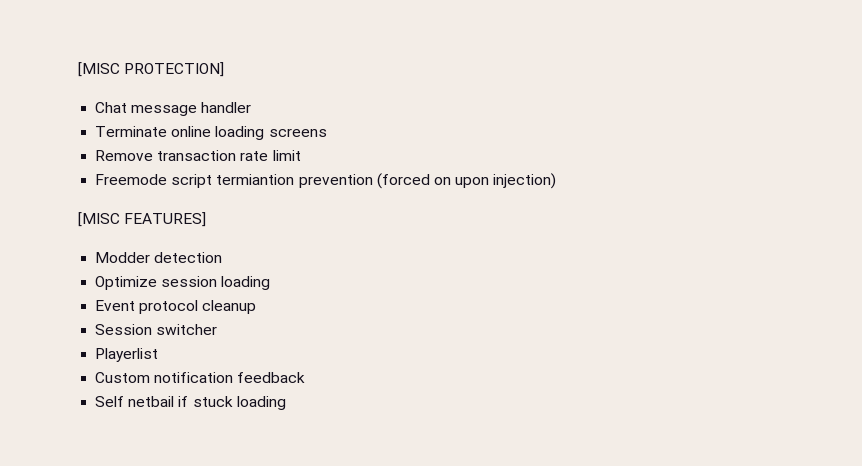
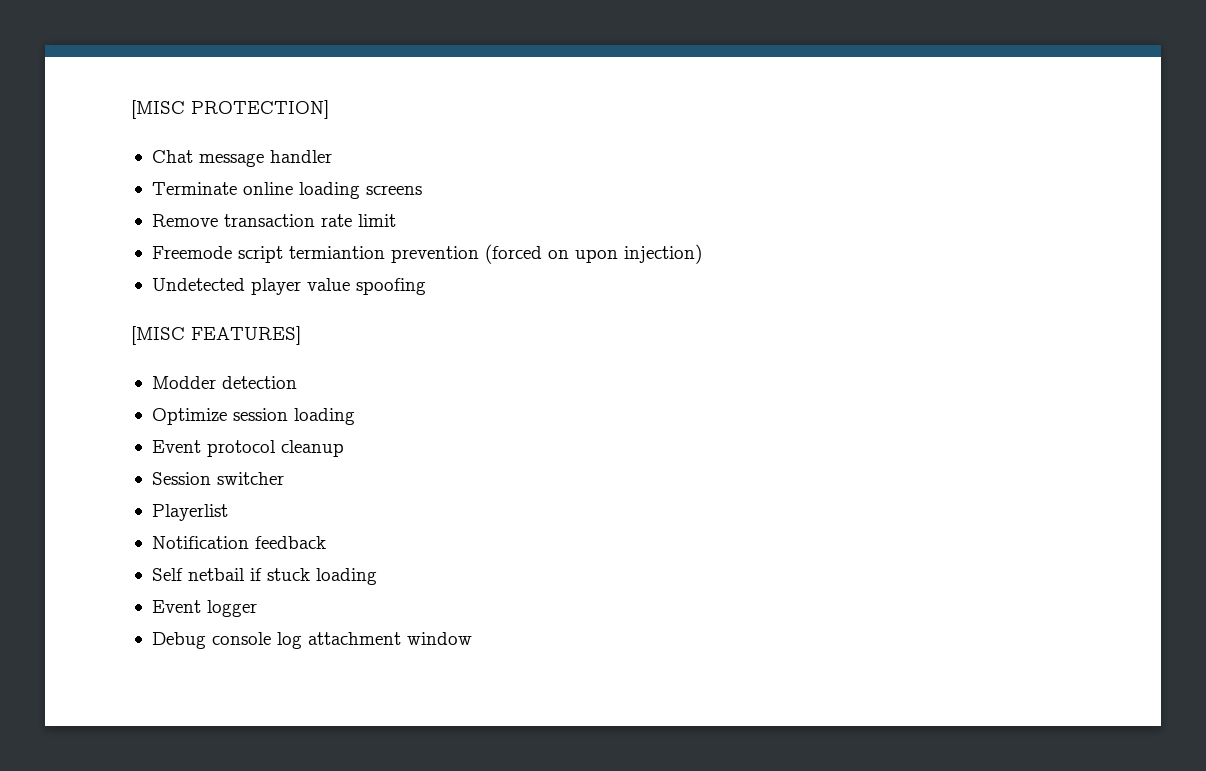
+ Undetected player value spoofing
- Custom notification feedback
+ Notification feedback
+ Event logger
+ Debug console log attachment window

